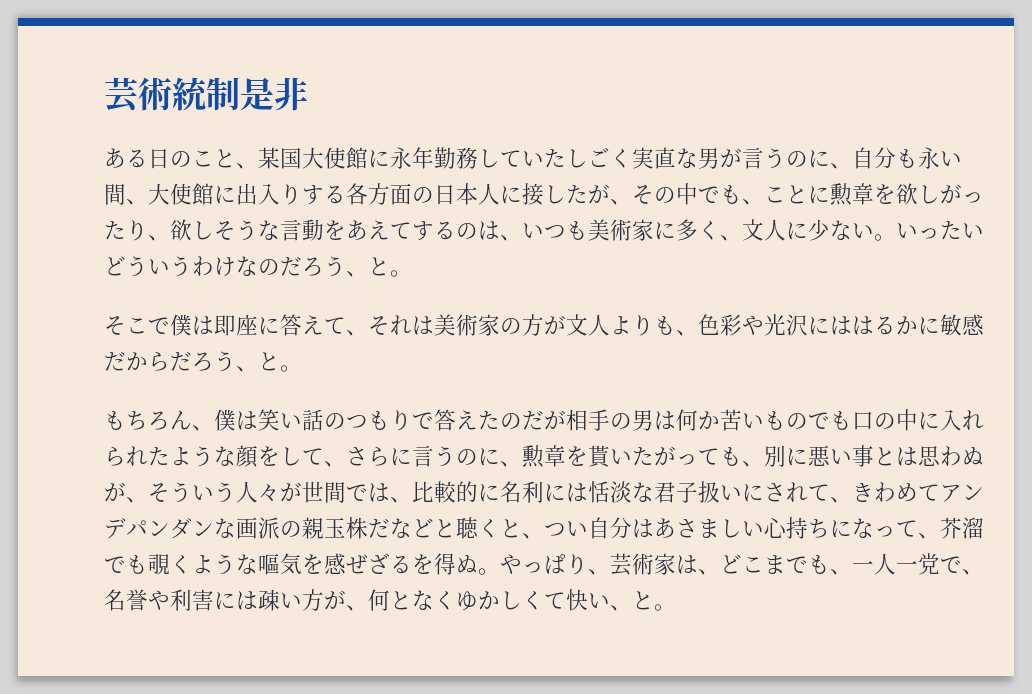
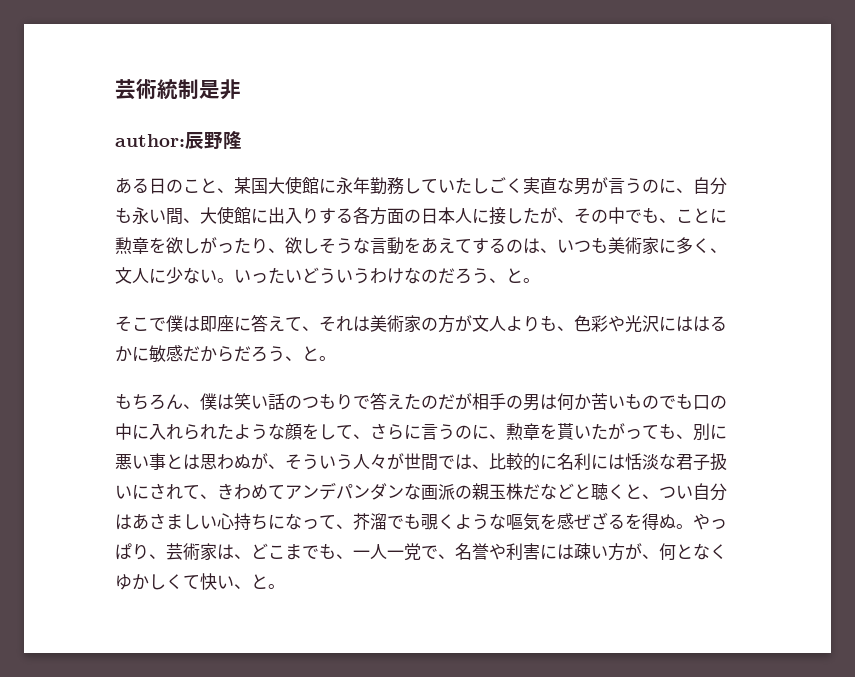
+ author:辰野隆

